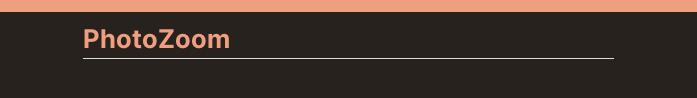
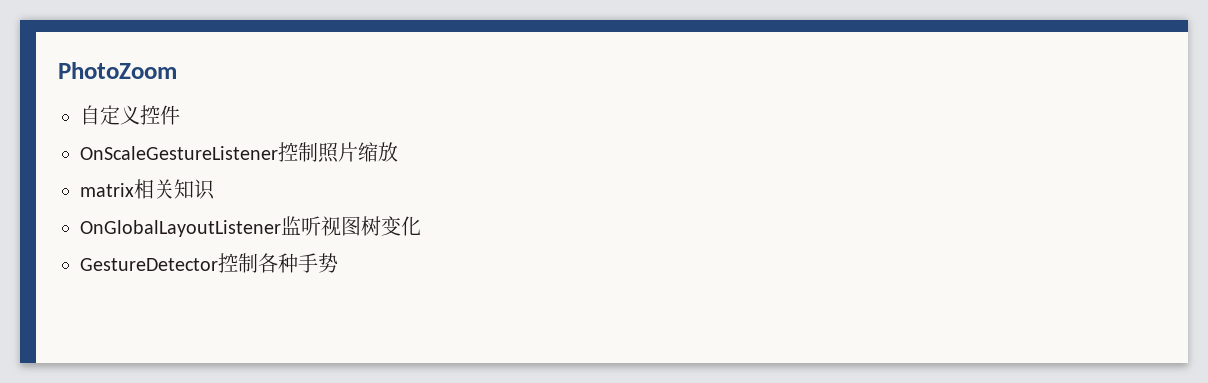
+ 自定义控件
+ OnScaleGestureListener控制照片缩放
+ matrix相关知识
+ OnGlobalLayoutListener监听视图树变化
+ GestureDetector控制各种手势

